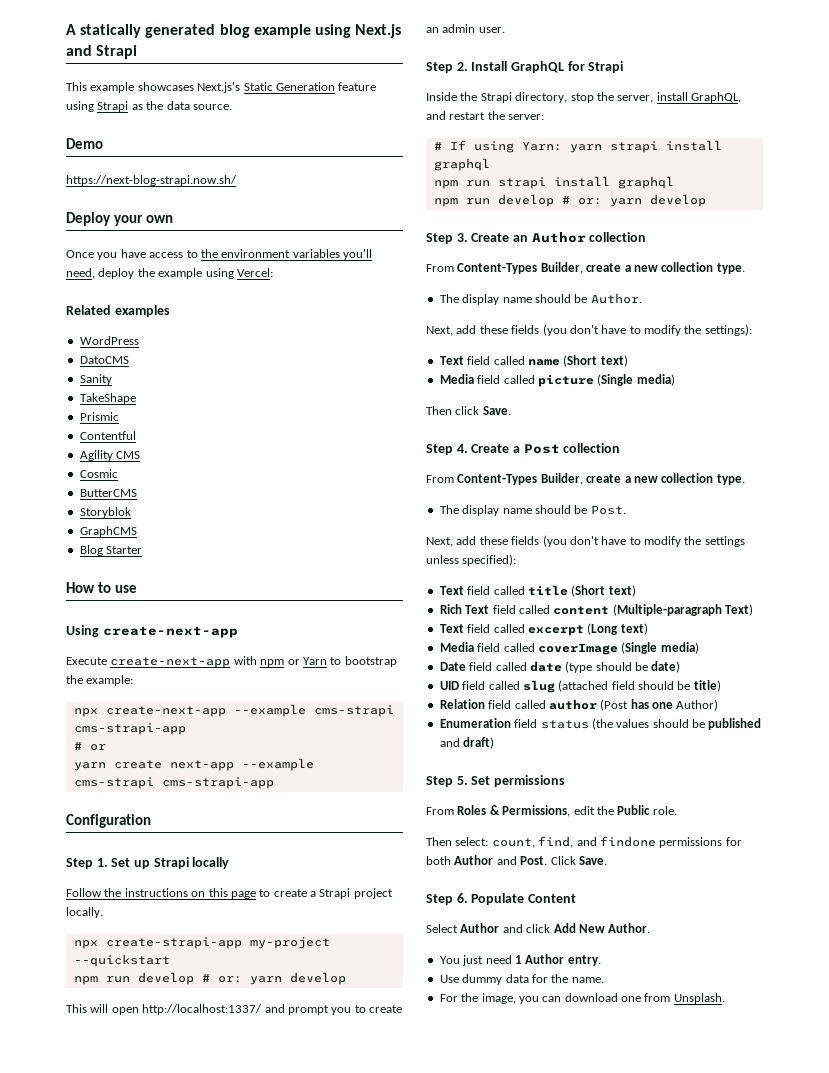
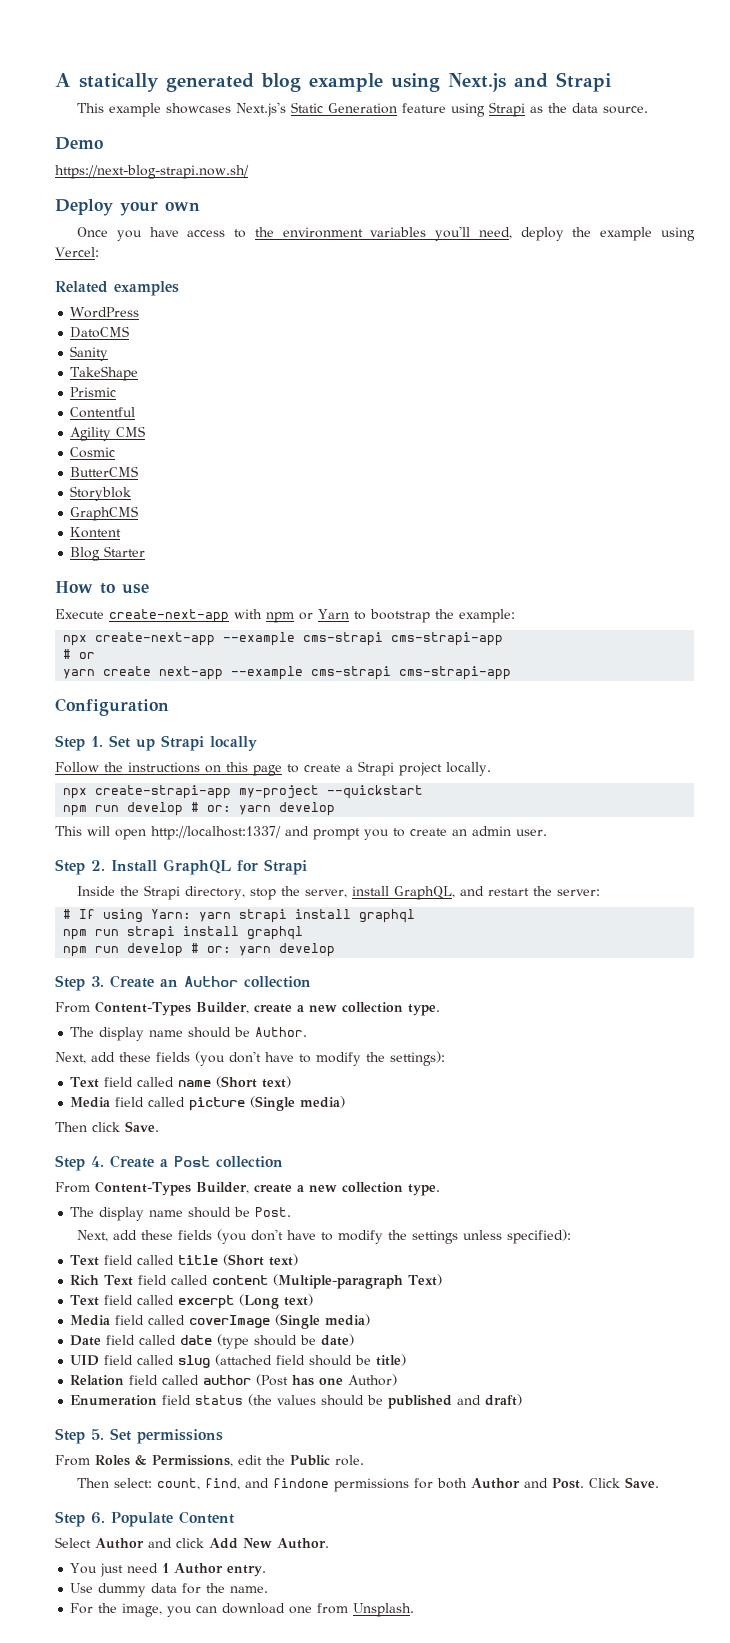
+ Kontent
- Using create-next-app

